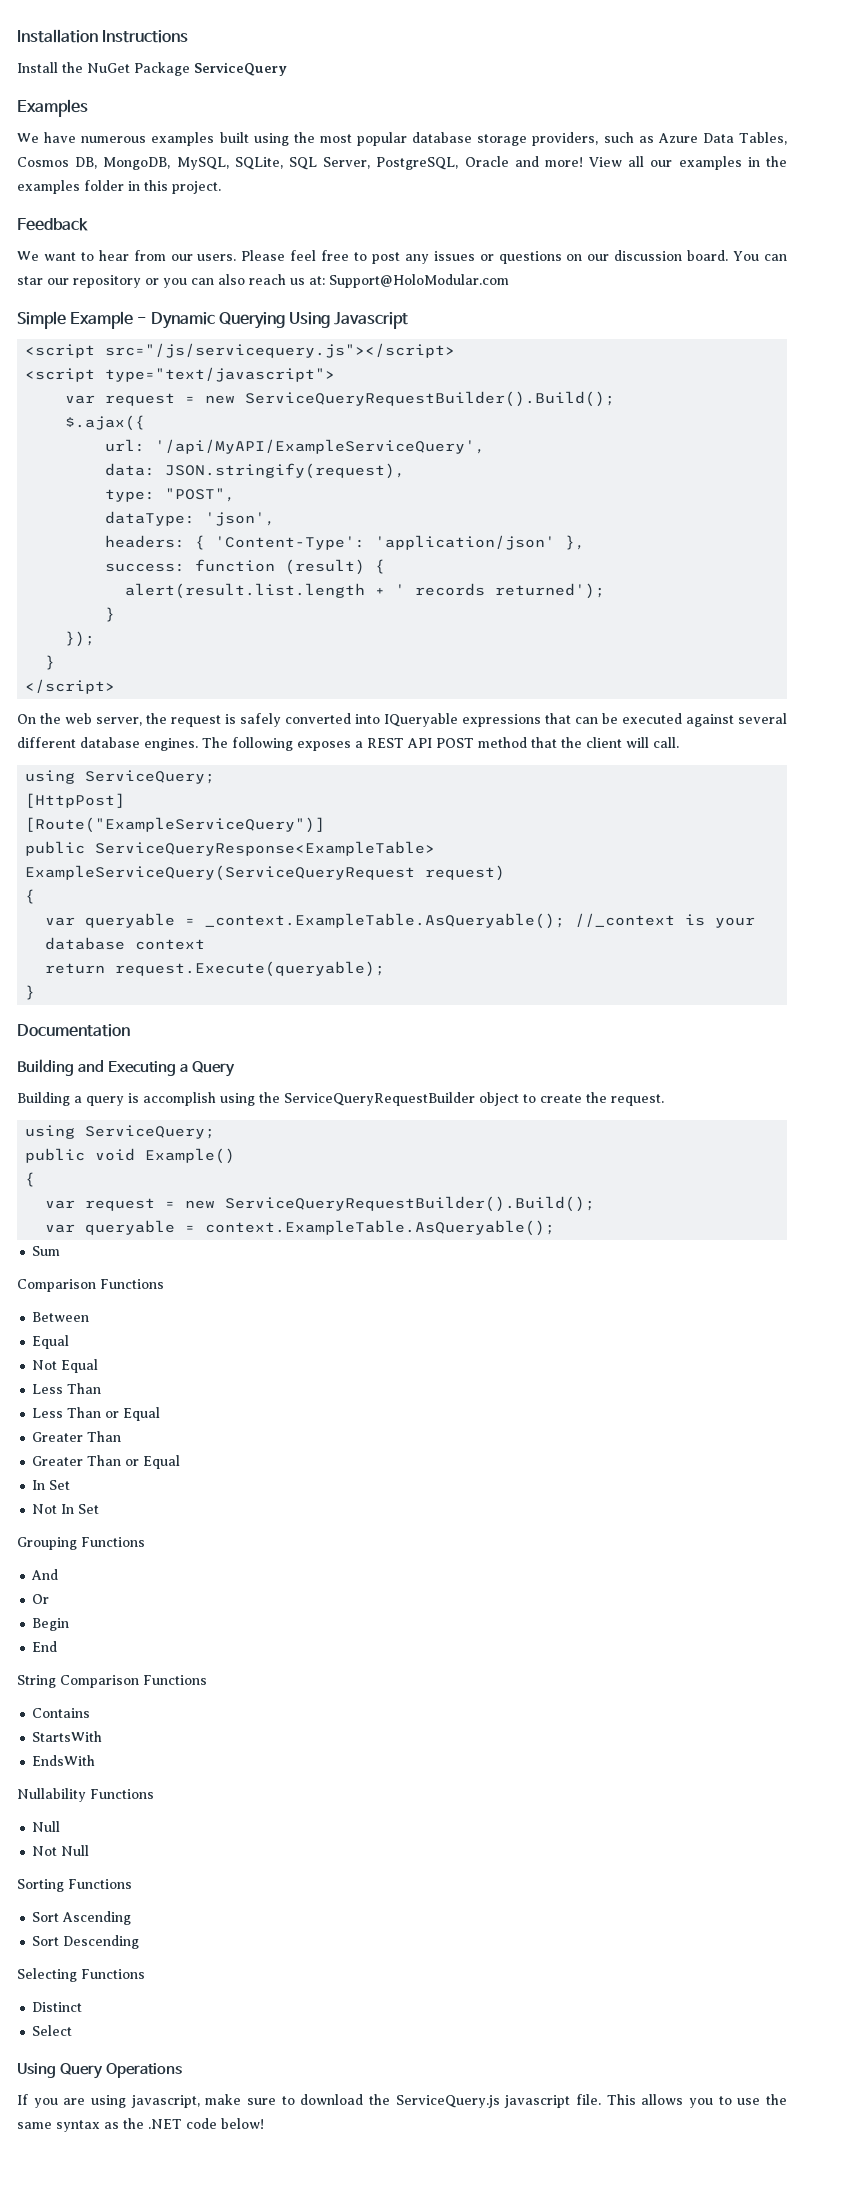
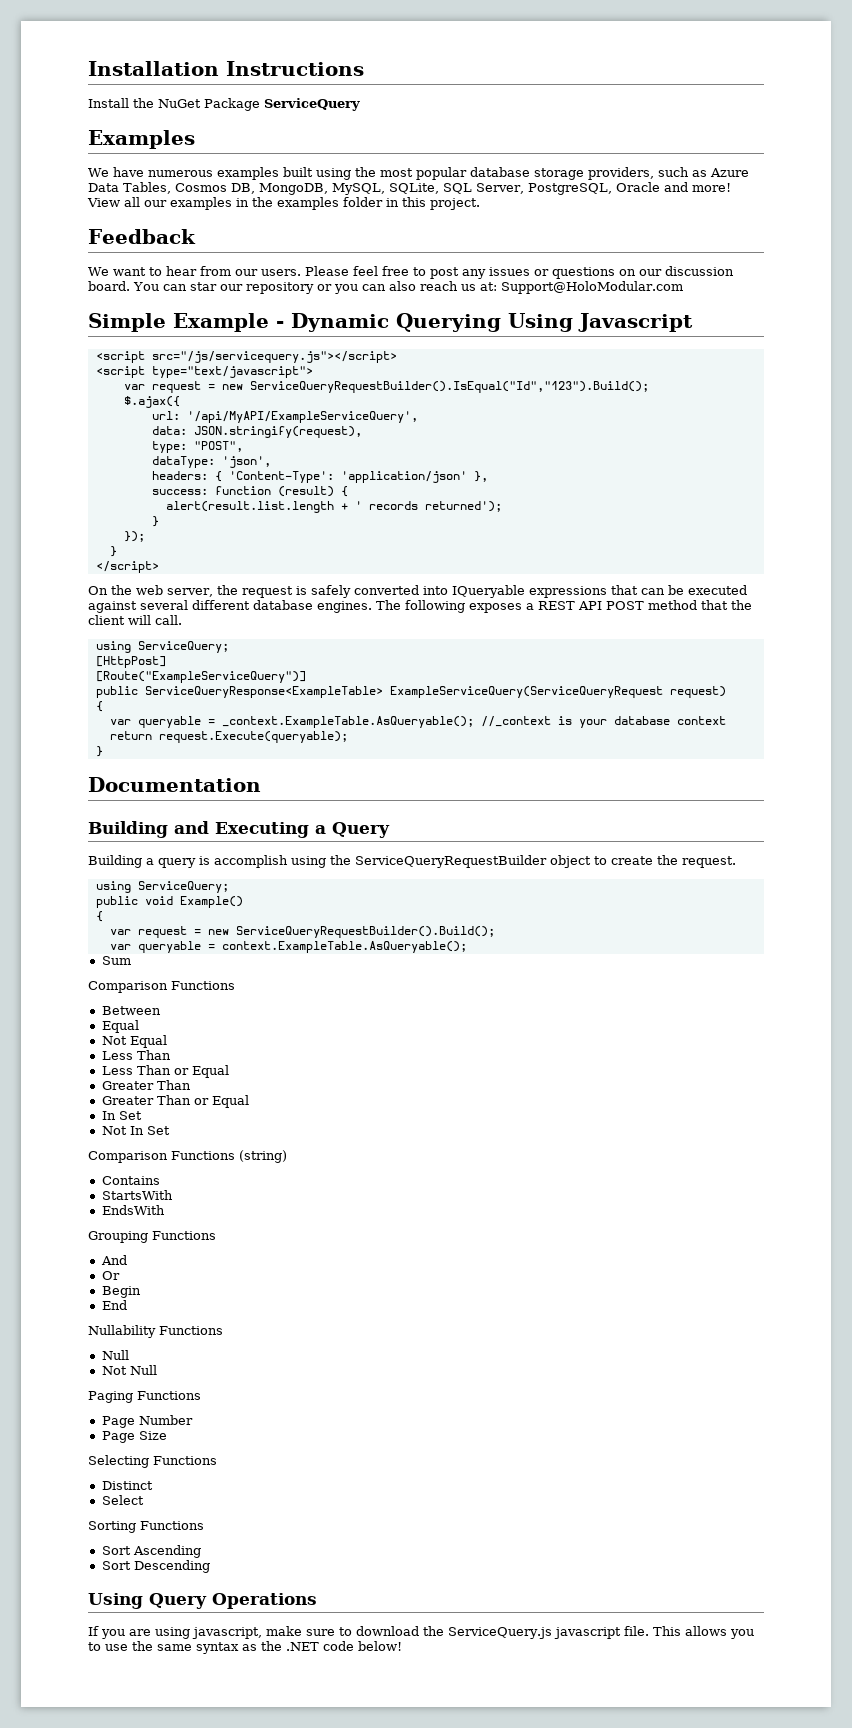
  <script type="text/javascript">
- var request = new ServiceQueryRequestBuilder().Build();
+ var request = new ServiceQueryRequestBuilder().IsEqual("Id","123").Build();
+ Comparison Functions (string)
+ Contains
+ StartsWith
+ EndsWith
- String Comparison Functions
- Contains
- StartsWith
- EndsWith
+ Paging Functions
+ Page Number
+ Page Size
+ Selecting Functions
+ Distinct
+ Select
- Selecting Functions
- Distinct
- Select

